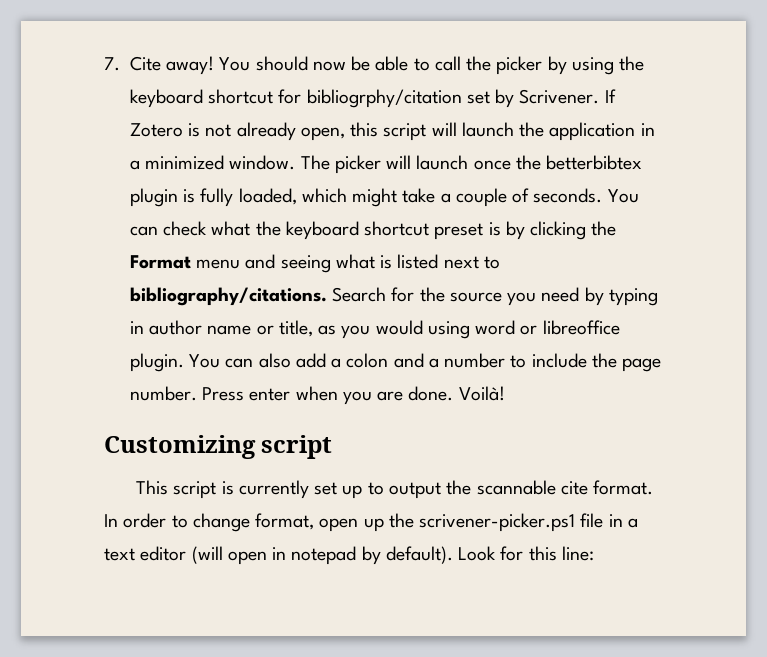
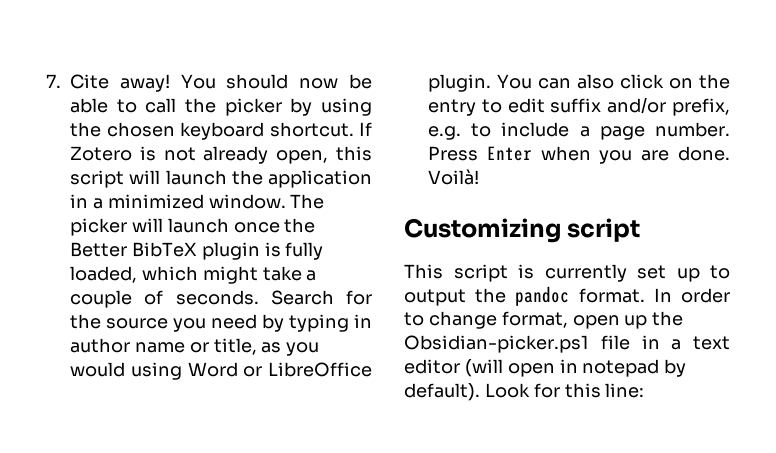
- You should now be able to call the picker by using the keyboard shortcut for bibliogrphy/citation set by Scrivener.
+ You should now be able to call the picker by using the chosen keyboard shortcut.
- The picker will launch once the betterbibtex plugin is fully loaded, which might take a couple of seconds.
+ The picker will launch once the Better BibTeX plugin is fully loaded, which might take a couple of seconds.
- You can check what the keyboard shortcut preset is by clicking the Format menu and seeing what is listed next to bibliography/citations.
- Search for the source you need by typing in author name or title, as you would using word or libreoffice plugin.
+ Search for the source you need by typing in author name or title, as you would using Word or LibreOffice plugin.
- You can also add a colon and a number to include the page number.
+ You can also click on the entry to edit suffix and/or prefix, e.g. to include a page number.
- Press enter when you are done.
+ Press Enter when you are done.
- This script is currently set up to output the scannable cite format.
+ This script is currently set up to output the pandoc format.
- In order to change format, open up the scrivener-picker.ps1 file in a text editor (will open in notepad by default).
+ In order to change format, open up the Obsidian-picker.ps1 file in a text editor (will open in notepad by default).

